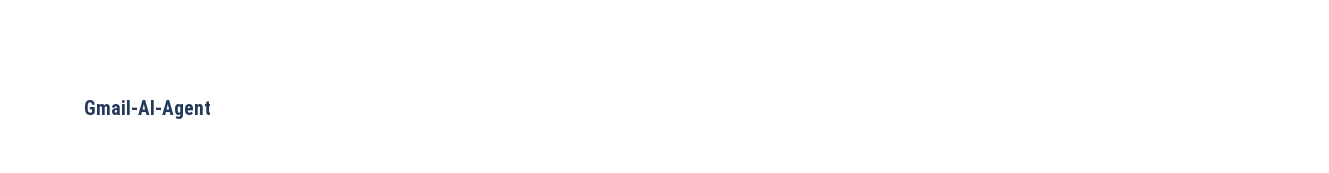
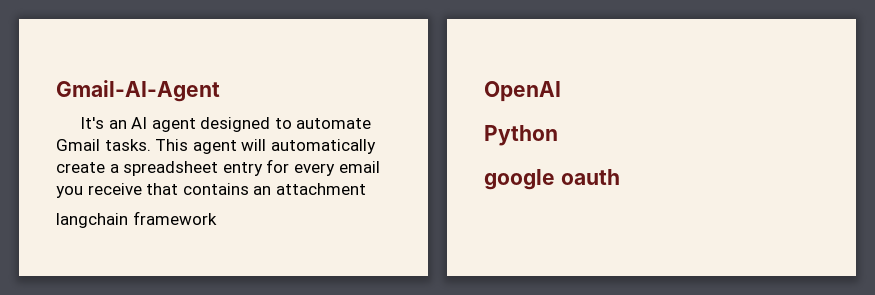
+ It's an AI agent designed to automate Gmail tasks. This agent will automatically create a spreadsheet entry for every email you receive that contains an attachment
+ langchain framework
+ OpenAI
+ Python
+ google oauth

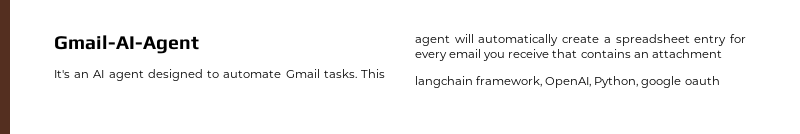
- langchain framework
- OpenAI
- Python
- google oauth
+ langchain framework, OpenAI, Python, google oauth

